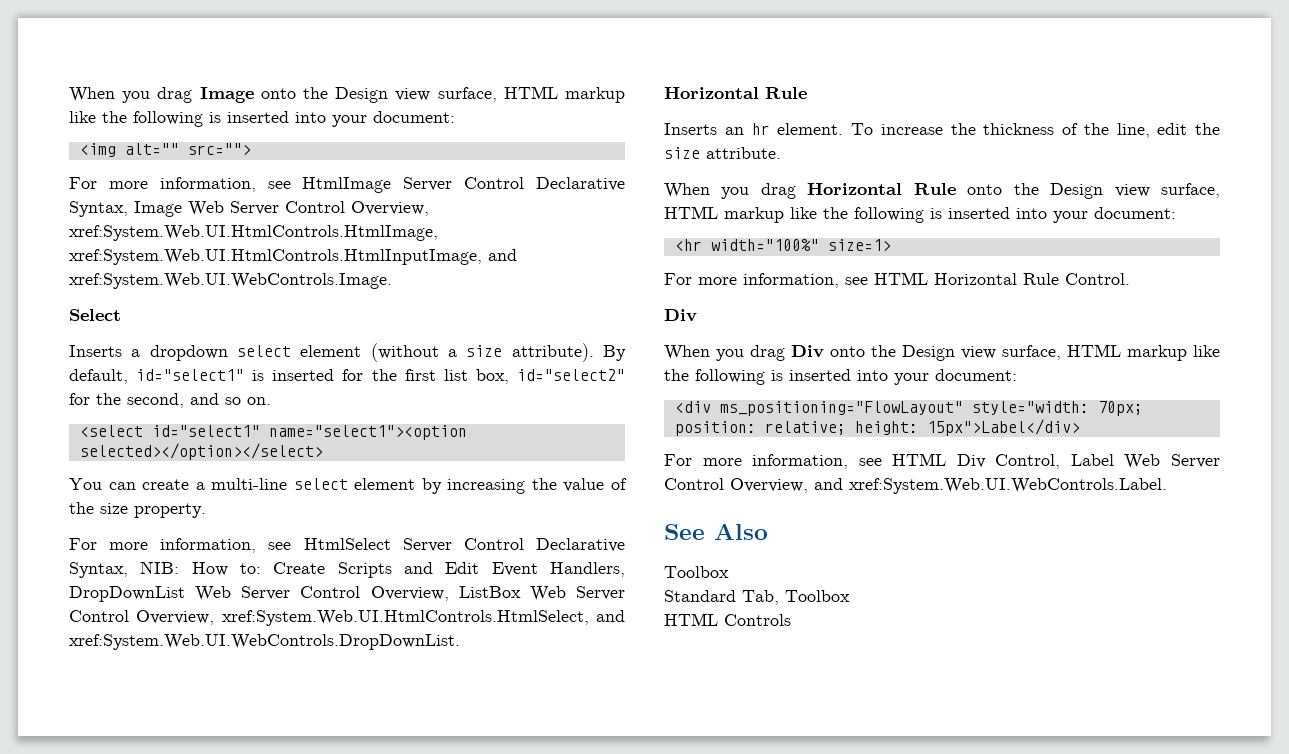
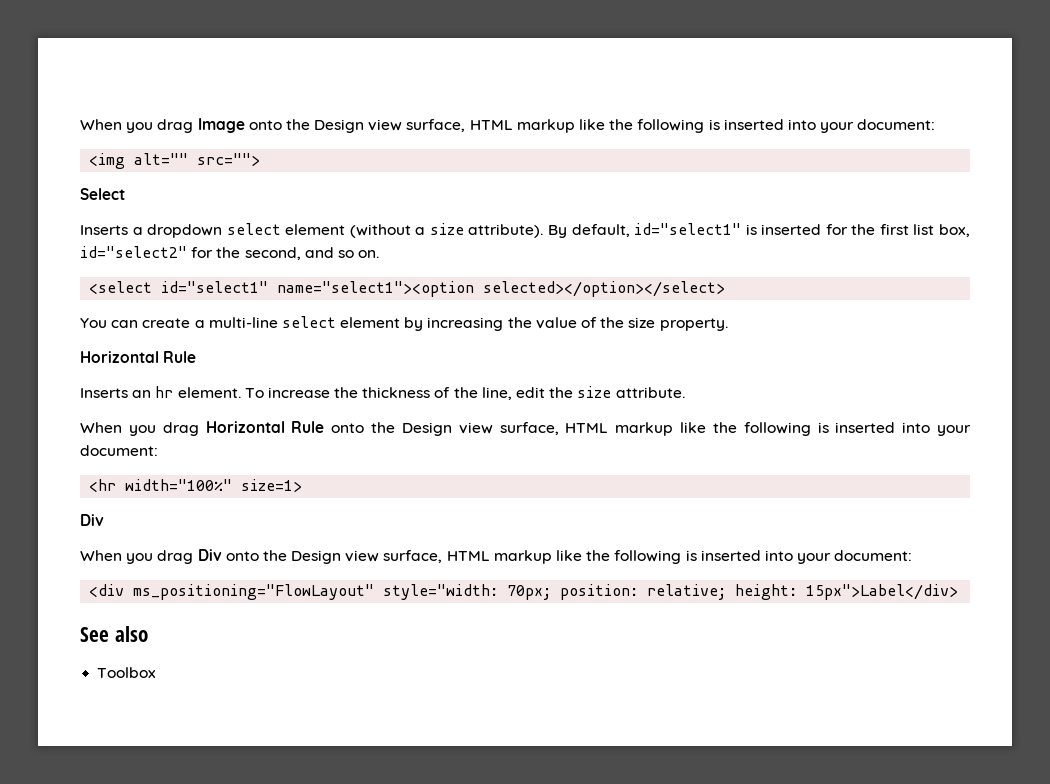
- For more information, see HtmlImage Server Control Declarative Syntax, Image Web Server Control Overview, xref:System.Web.UI.HtmlControls.HtmlImage, xref:System.Web.UI.HtmlControls.HtmlInputImage, and xref:System.Web.UI.WebControls.Image.
- For more information, see HtmlSelect Server Control Declarative Syntax, NIB: How to: Create Scripts and Edit Event Handlers, DropDownList Web Server Control Overview, ListBox Web Server Control Overview, xref:System.Web.UI.HtmlControls.HtmlSelect, and xref:System.Web.UI.WebControls.DropDownList.
- For more information, see HTML Horizontal Rule Control.
- For more information, see HTML Div Control, Label Web Server Control Overview, and xref:System.Web.UI.WebControls.Label.
- See Also
+ See also
  Toolbox
- Standard Tab, Toolbox
- HTML Controls

